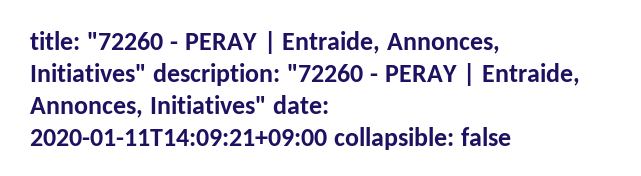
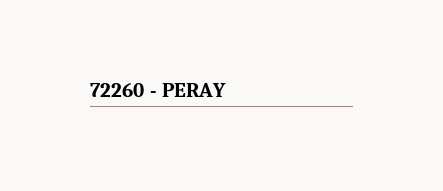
- title: "72260 - PERAY | Entraide, Annonces, Initiatives" description: "72260 - PERAY | Entraide, Annonces, Initiatives" date: 2020-01-11T14:09:21+09:00 collapsible: false
+ 72260 - PERAY

